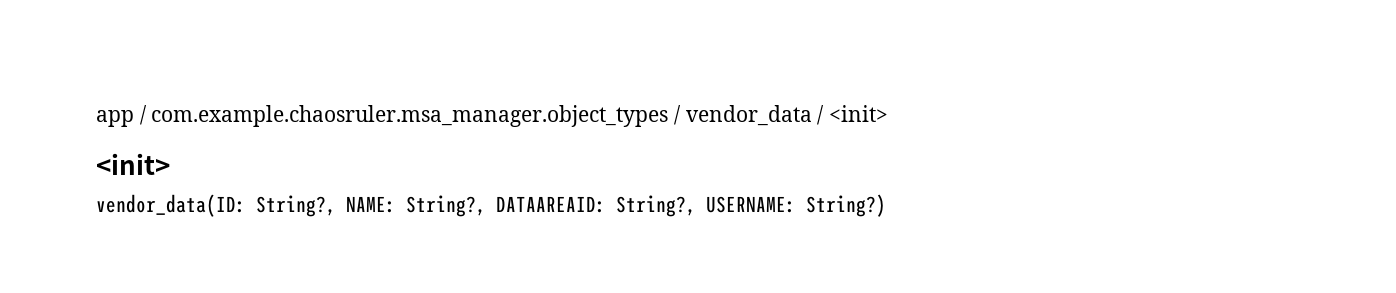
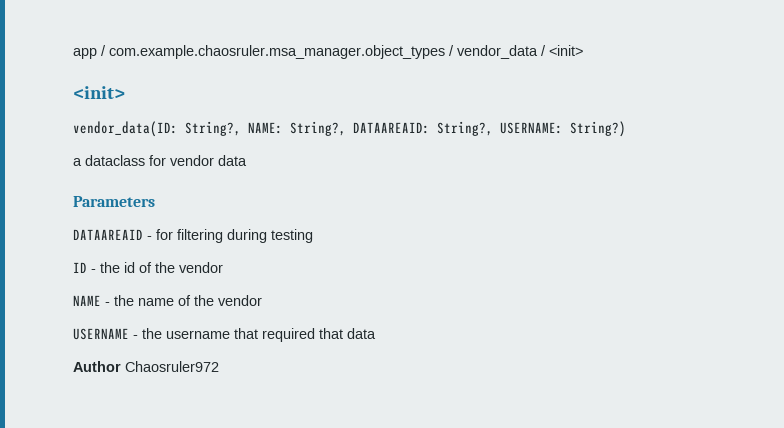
+ a dataclass for vendor data
+ Parameters
+ DATAAREAID - for filtering during testing
+ ID - the id of the vendor
+ NAME - the name of the vendor
+ USERNAME - the username that required that data
+ Author Chaosruler972

